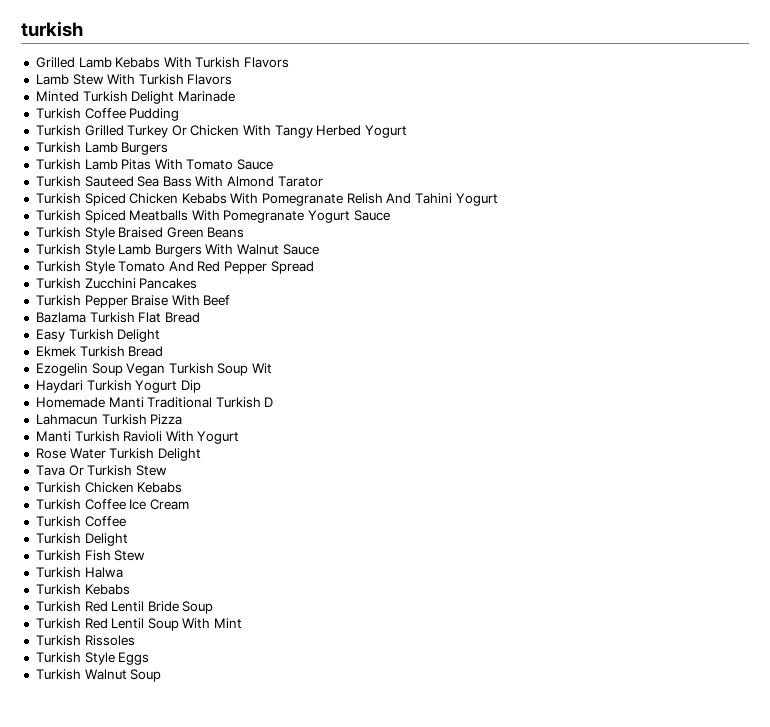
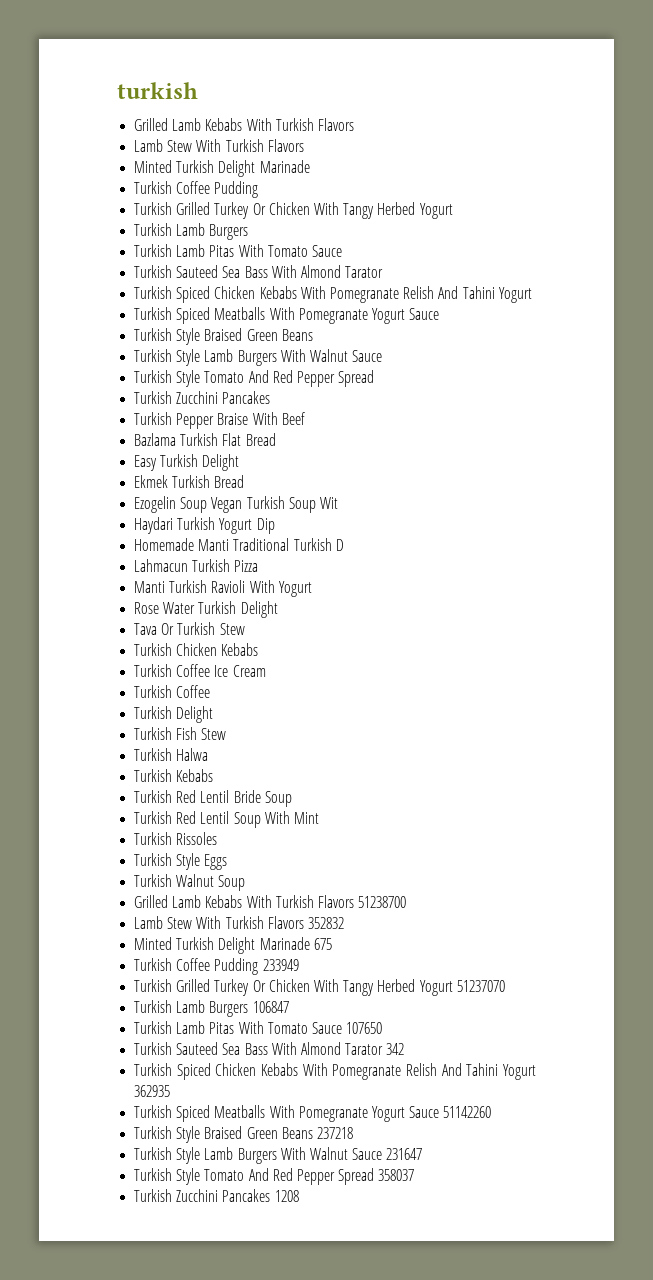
+ Grilled Lamb Kebabs With Turkish Flavors 51238700
+ Lamb Stew With Turkish Flavors 352832
+ Minted Turkish Delight Marinade 675
+ Turkish Coffee Pudding 233949
+ Turkish Grilled Turkey Or Chicken With Tangy Herbed Yogurt 51237070
+ Turkish Lamb Burgers 106847
+ Turkish Lamb Pitas With Tomato Sauce 107650
+ Turkish Sauteed Sea Bass With Almond Tarator 342
+ Turkish Spiced Chicken Kebabs With Pomegranate Relish And Tahini Yogurt 362935
+ Turkish Spiced Meatballs With Pomegranate Yogurt Sauce 51142260
+ Turkish Style Braised Green Beans 237218
+ Turkish Style Lamb Burgers With Walnut Sauce 231647
+ Turkish Style Tomato And Red Pepper Spread 358037
+ Turkish Zucchini Pancakes 1208

